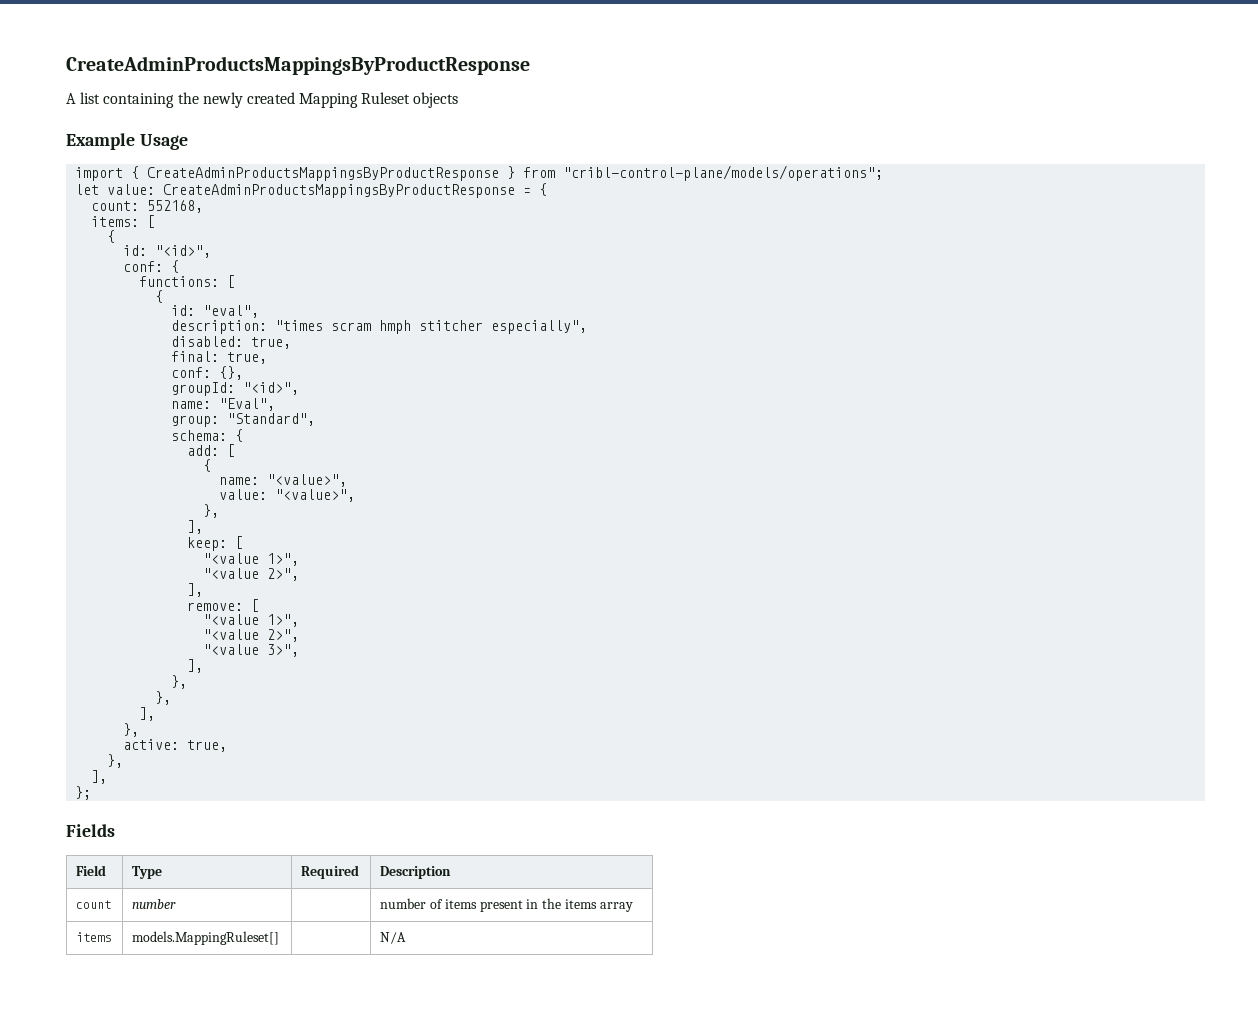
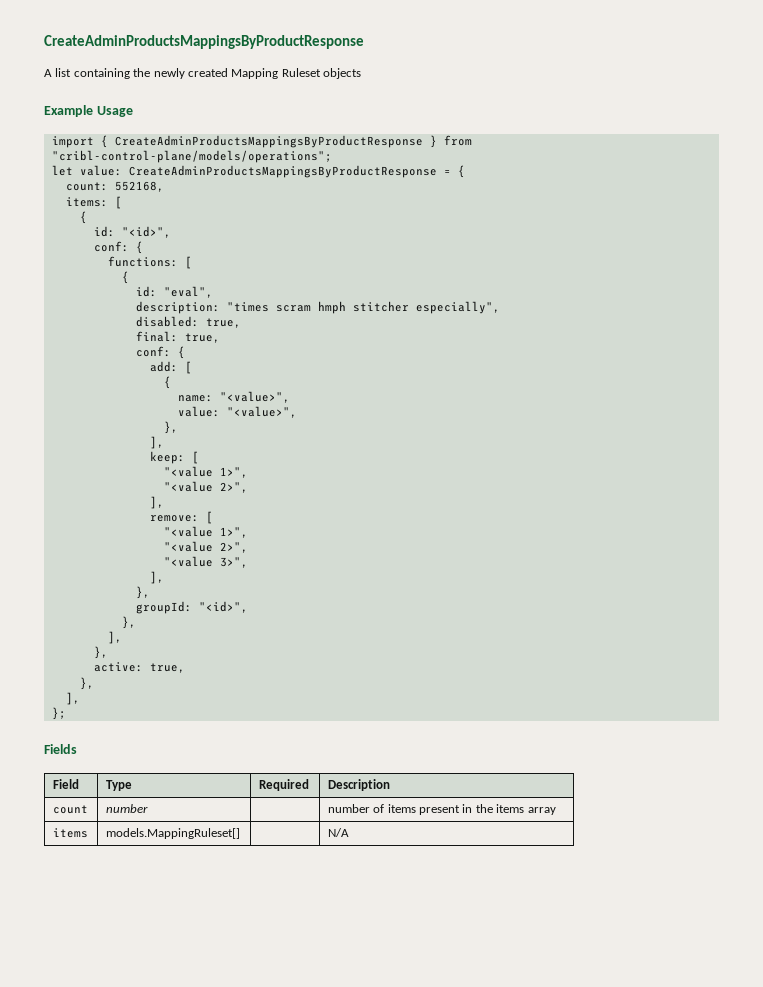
  final: true,
- conf: {},
- groupId: "<id>",
- name: "Eval",
- group: "Standard",
- schema: {
+ conf: {
+ groupId: "<id>",

